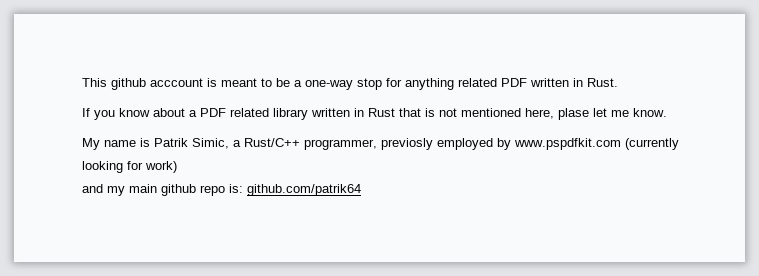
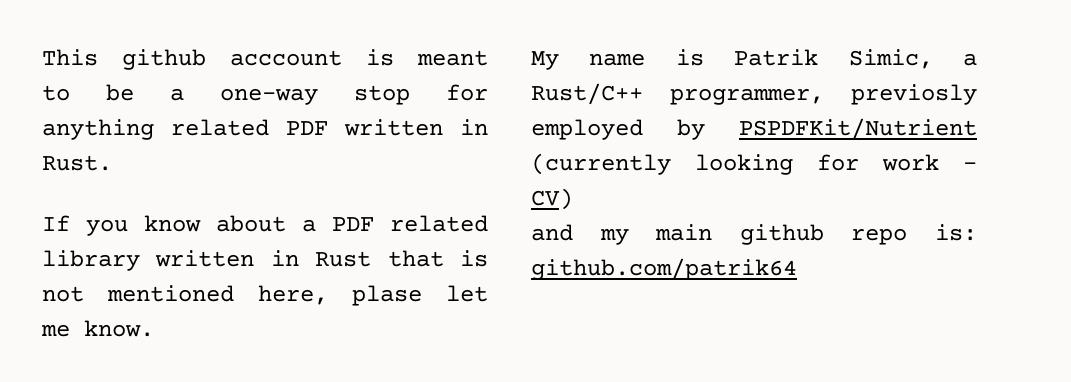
- My name is Patrik Simic, a Rust/C++ programmer, previosly employed by www.pspdfkit.com (currently looking for work)
+ My name is Patrik Simic, a Rust/C++ programmer, previosly employed by PSPDFKit/Nutrient (currently looking for work - CV)

